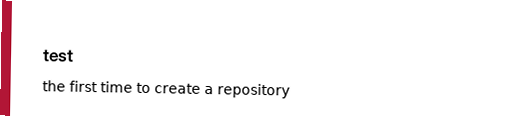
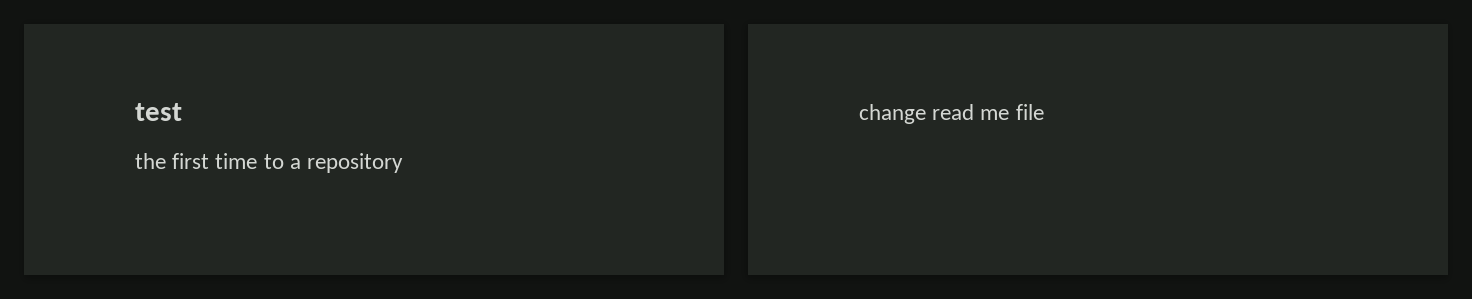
- the first time to create a repository
+ the first time to a repository
+ change read me file

